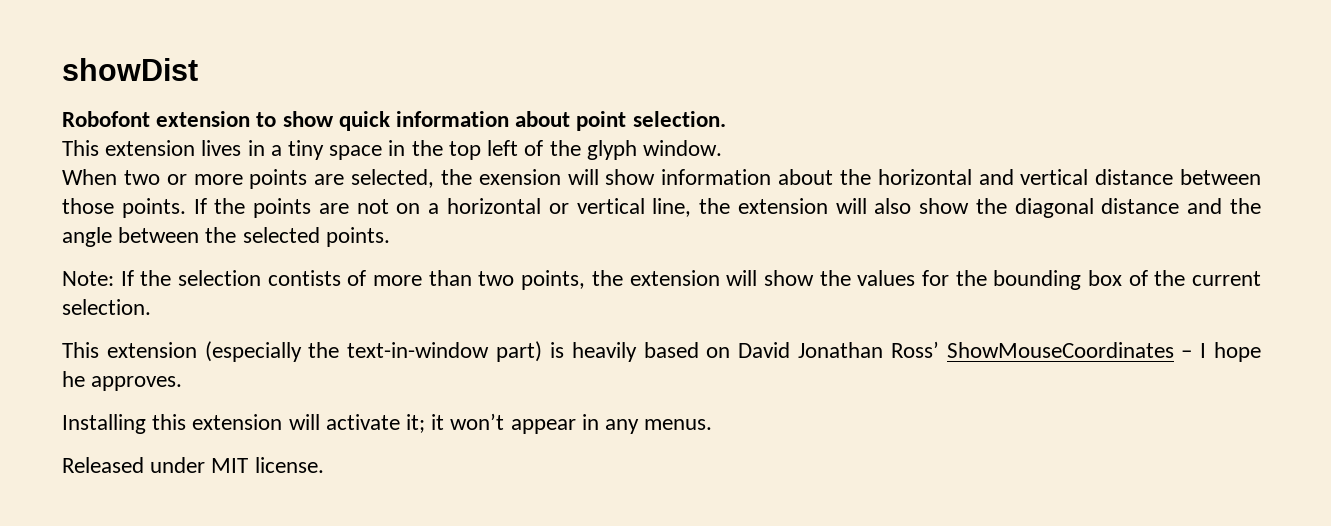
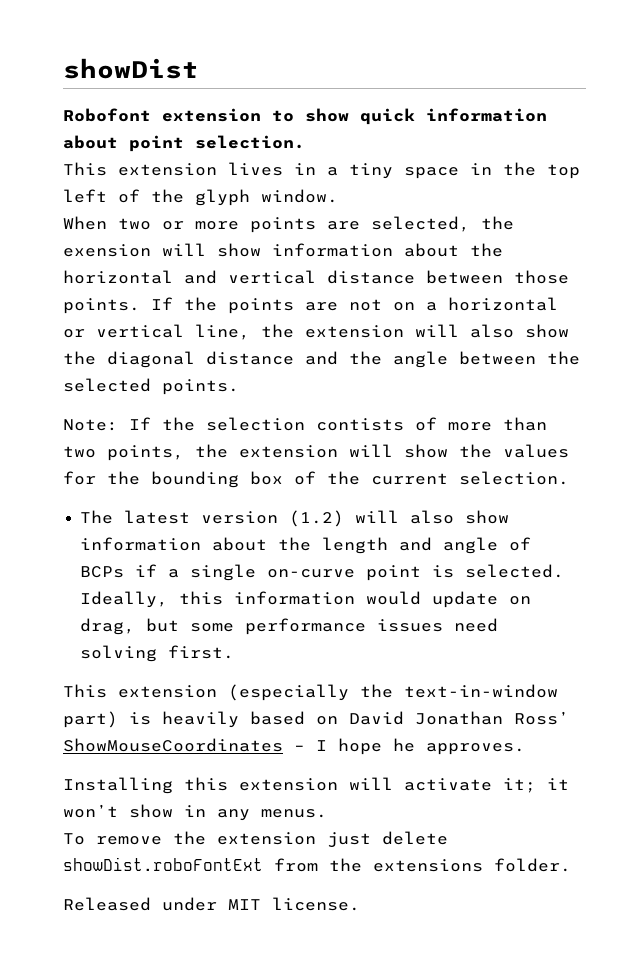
+ The latest version (1.2) will also show information about the length and angle of BCPs if a single on-curve point is selected. Ideally, this information would update on drag, but some performance issues need solving first.
- Installing this extension will activate it; it won’t appear in any menus.
+ Installing this extension will activate it; it won’t show in any menus.
+ To remove the extension just delete showDist.roboFontExt from the extensions folder.

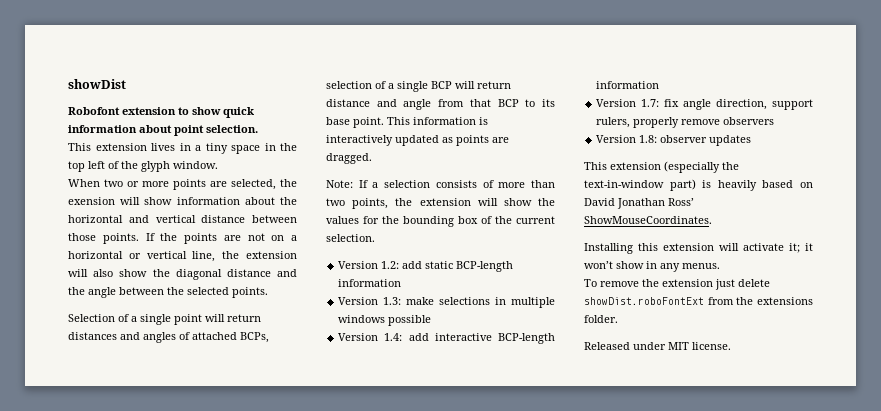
+ Selection of a single point will return distances and angles of attached BCPs, selection of a single BCP will return distance and angle from that BCP to its base point. This information is interactively updated as points are dragged.
- Note: If the selection contists of more than two points, the extension will show the values for the bounding box of the current selection.
+ Note: If a selection consists of more than two points, the extension will show the values for the bounding box of the current selection.
- The latest version (1.2) will also show information about the length and angle of BCPs if a single on-curve point is selected. Ideally, this information would update on drag, but some performance issues need solving first.
+ Version 1.2: add static BCP-length information
+ Version 1.3: make selections in multiple windows possible
+ Version 1.4: add interactive BCP-length information
+ Version 1.7: fix angle direction, support rulers, properly remove observers
+ Version 1.8: observer updates
- This extension (especially the text-in-window part) is heavily based on David Jonathan Ross’ ShowMouseCoordinates – I hope he approves.
+ This extension (especially the text-in-window part) is heavily based on David Jonathan Ross’ ShowMouseCoordinates.

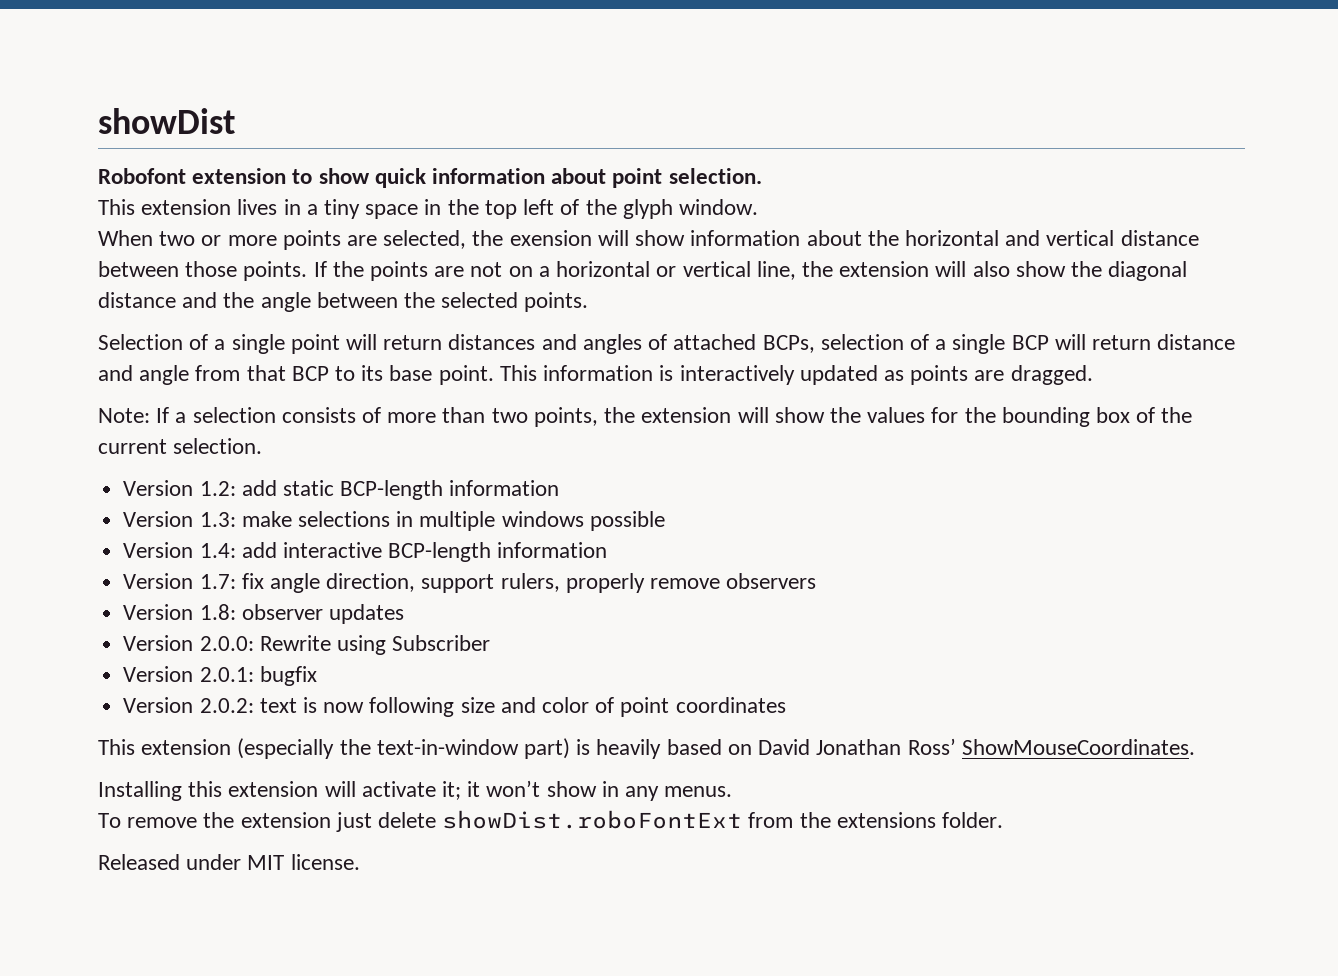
+ Version 2.0.0: Rewrite using Subscriber
+ Version 2.0.1: bugfix
+ Version 2.0.2: text is now following size and color of point coordinates

